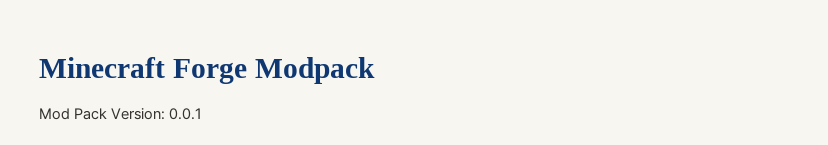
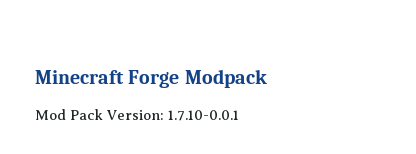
- Mod Pack Version: 0.0.1
+ Mod Pack Version: 1.7.10-0.0.1

